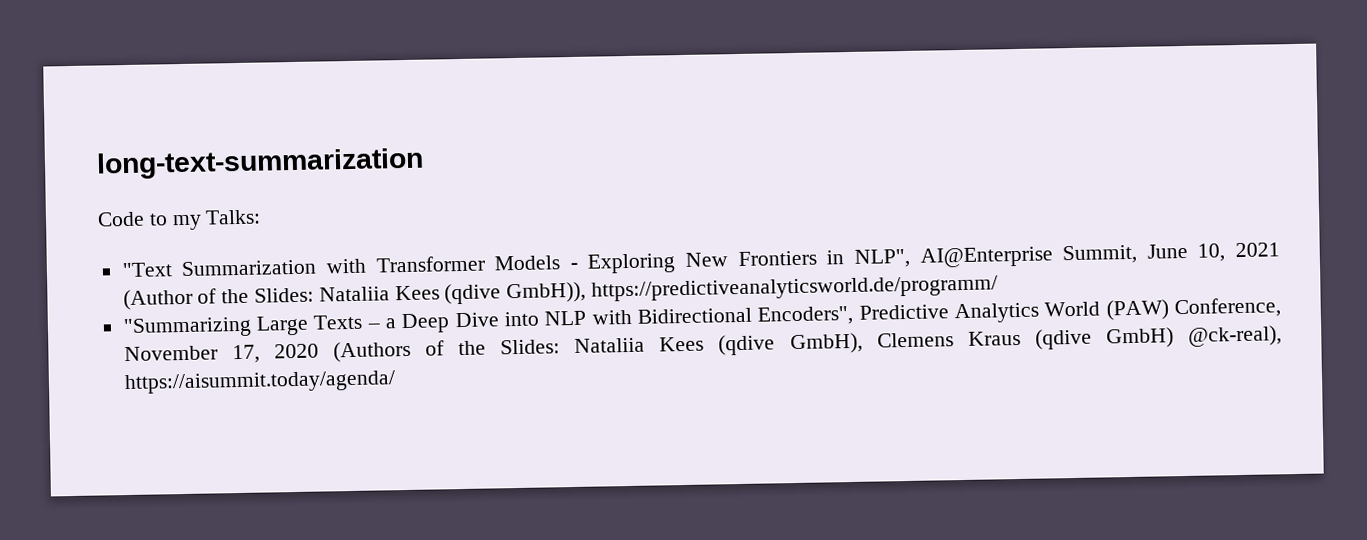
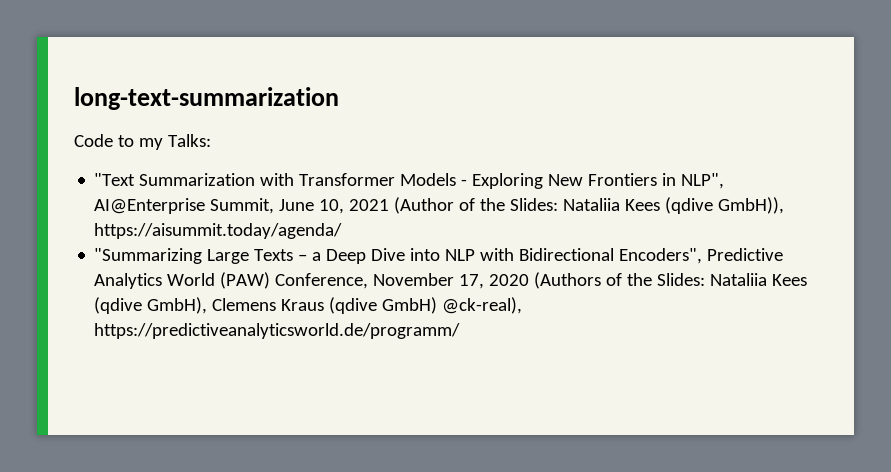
- "Text Summarization with Transformer Models - Exploring New Frontiers in NLP", AI@Enterprise Summit, June 10, 2021 (Author of the Slides: Nataliia Kees (qdive GmbH)), https://predictiveanalyticsworld.de/programm/
+ "Text Summarization with Transformer Models - Exploring New Frontiers in NLP", AI@Enterprise Summit, June 10, 2021 (Author of the Slides: Nataliia Kees (qdive GmbH)), https://aisummit.today/agenda/
- "Summarizing Large Texts – a Deep Dive into NLP with Bidirectional Encoders", Predictive Analytics World (PAW) Conference, November 17, 2020 (Authors of the Slides: Nataliia Kees (qdive GmbH), Clemens Kraus (qdive GmbH) @ck-real), https://aisummit.today/agenda/
+ "Summarizing Large Texts – a Deep Dive into NLP with Bidirectional Encoders", Predictive Analytics World (PAW) Conference, November 17, 2020 (Authors of the Slides: Nataliia Kees (qdive GmbH), Clemens Kraus (qdive GmbH) @ck-real), https://predictiveanalyticsworld.de/programm/

